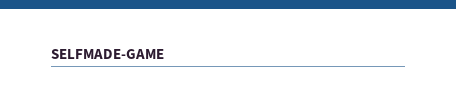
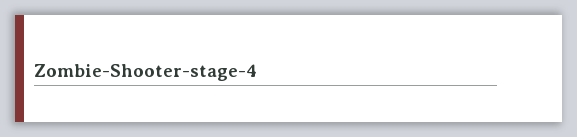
- SELFMADE-GAME
+ Zombie-Shooter-stage-4

